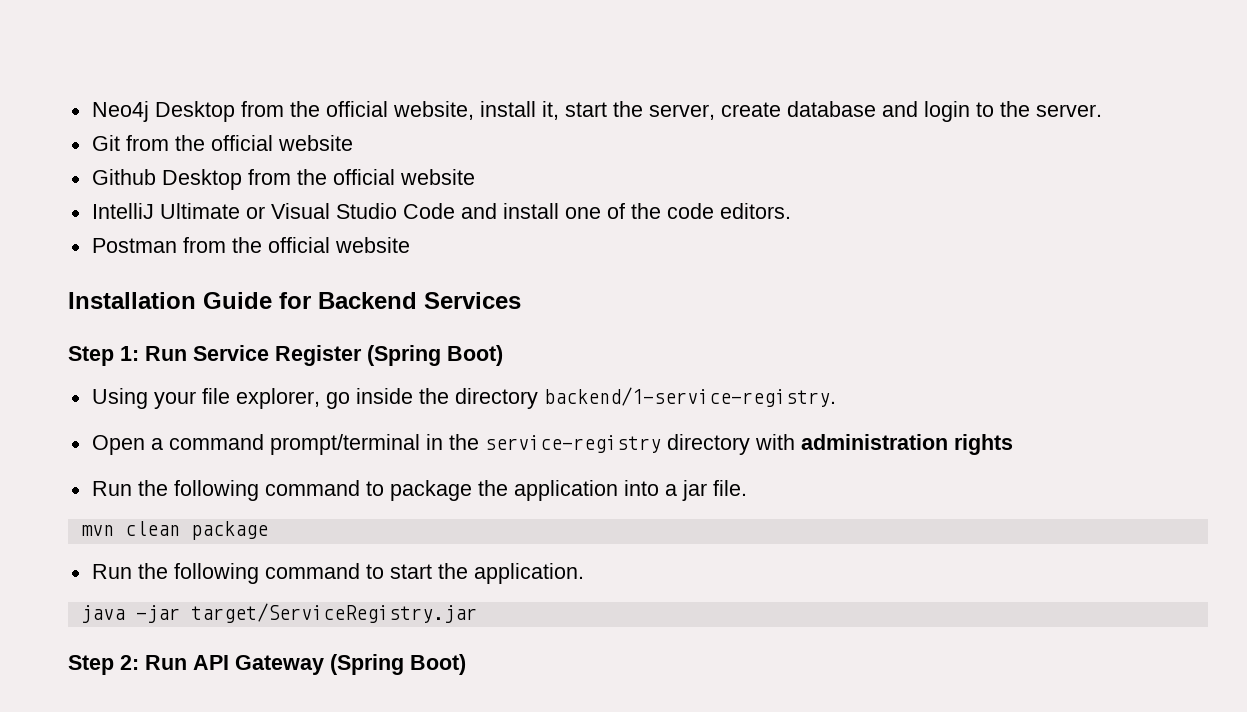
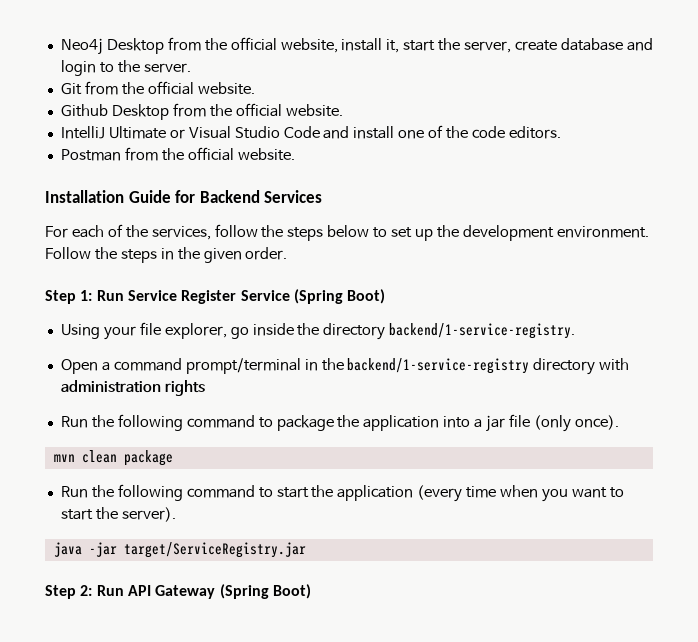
- Git from the official website
+ Git from the official website.
- Github Desktop from the official website
+ Github Desktop from the official website.
- Postman from the official website
+ Postman from the official website.
+ For each of the services, follow the steps below to set up the development environment. Follow the steps in the given order.
- Step 1: Run Service Register (Spring Boot)
+ Step 1: Run Service Register Service (Spring Boot)
- Open a command prompt/terminal in the service-registry directory with administration rights
+ Open a command prompt/terminal in the backend/1-service-registry directory with administration rights
- Run the following command to package the application into a jar file.
+ Run the following command to package the application into a jar file (only once).
- Run the following command to start the application.
+ Run the following command to start the application (every time when you want to start the server).

